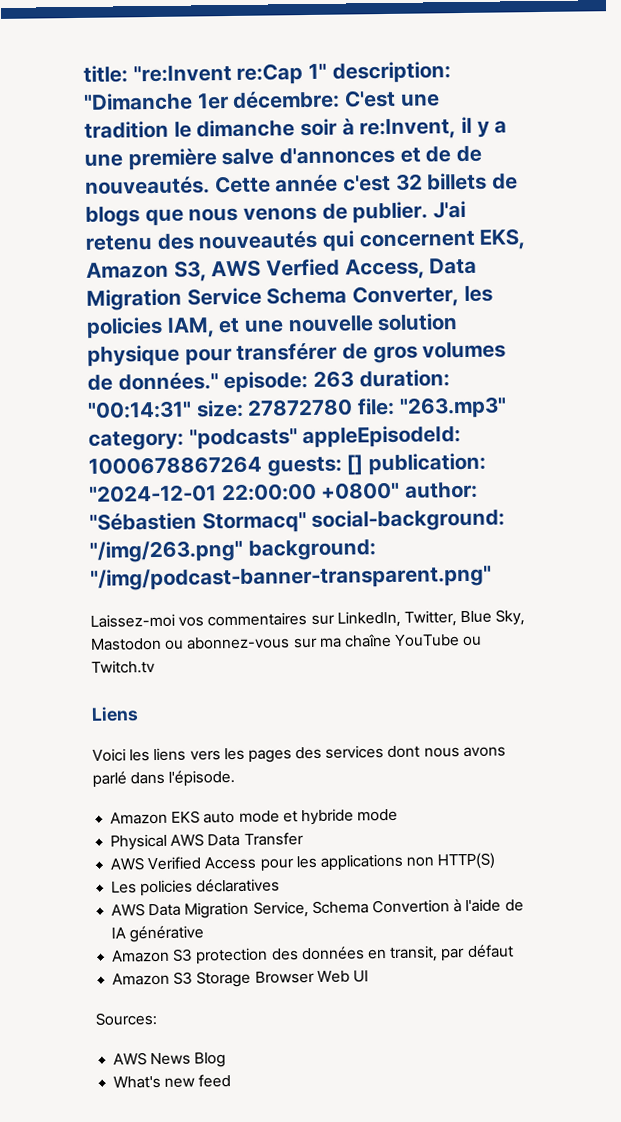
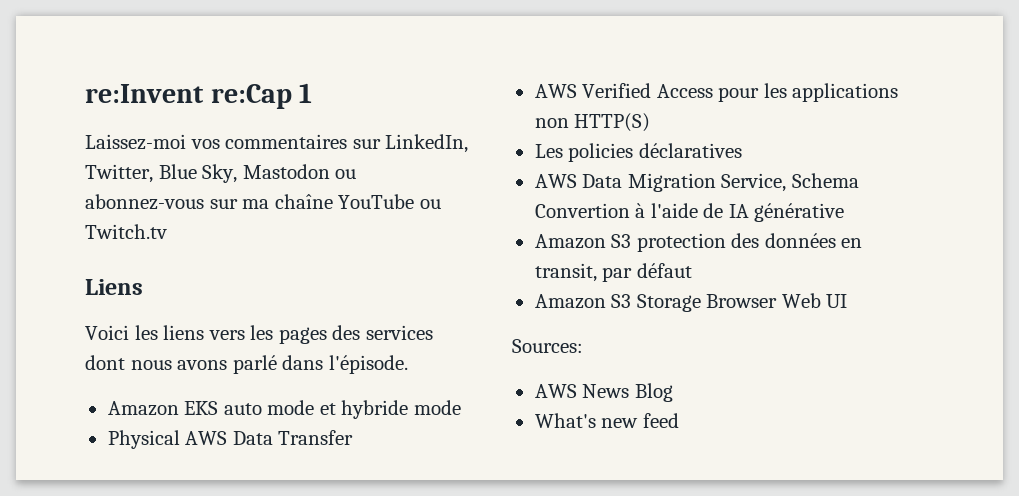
- title: "re:Invent re:Cap 1" description: "Dimanche 1er décembre: C'est une tradition le dimanche soir à re:Invent, il y a une première salve d'annonces et de de nouveautés. Cette année c'est 32 billets de blogs que nous venons de publier. J'ai retenu des nouveautés qui concernent EKS, Amazon S3, AWS Verfied Access, Data Migration Service Schema Converter, les policies IAM, et une nouvelle solution physique pour transférer de gros volumes de données." episode: 263 duration: "00:14:31" size: 27872780 file: "263.mp3" category: "podcasts" appleEpisodeId: 1000678867264 guests: [] publication: "2024-12-01 22:00:00 +0800" author: "Sébastien Stormacq" social-background: "/img/263.png" background: "/img/podcast-banner-transparent.png"
+ re:Invent re:Cap 1

